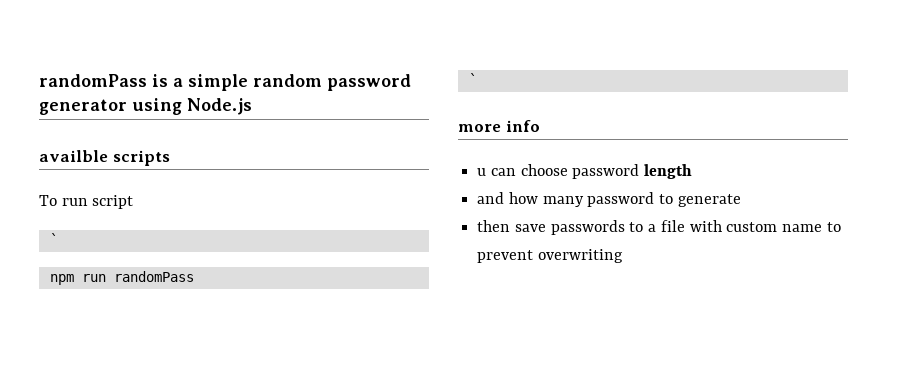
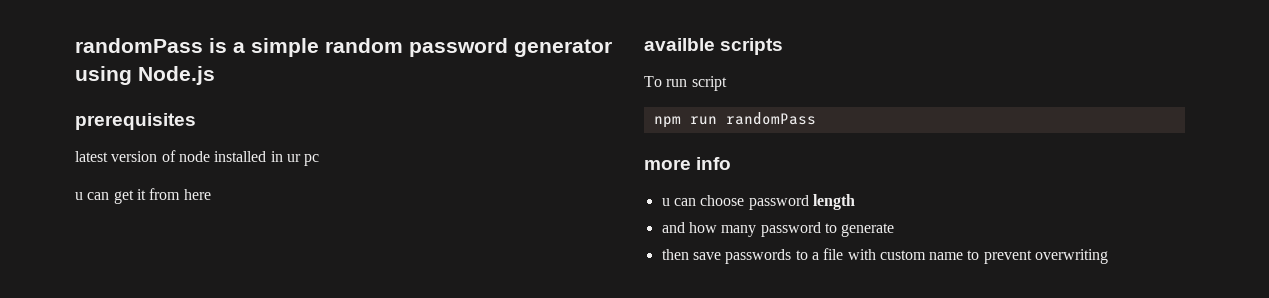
+ prerequisites
+ latest version of node installed in ur pc
+ u can get it from here
  To run script
- `
  npm run randomPass
- `

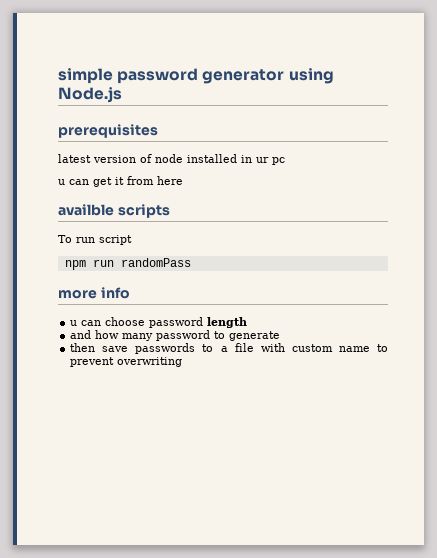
- randomPass is a simple random password generator using Node.js
+ simple password generator using Node.js

